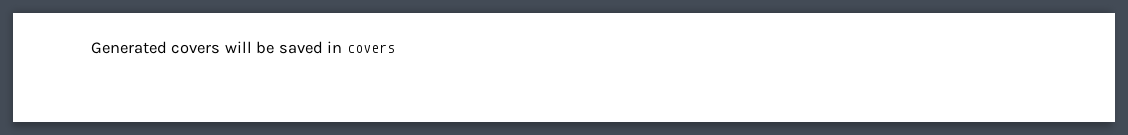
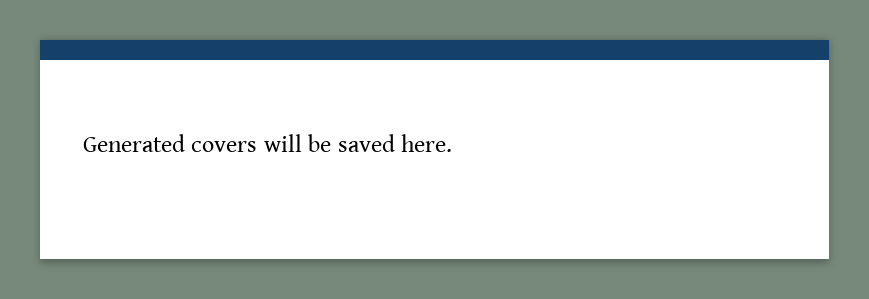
- Generated covers will be saved in covers
+ Generated covers will be saved here.

